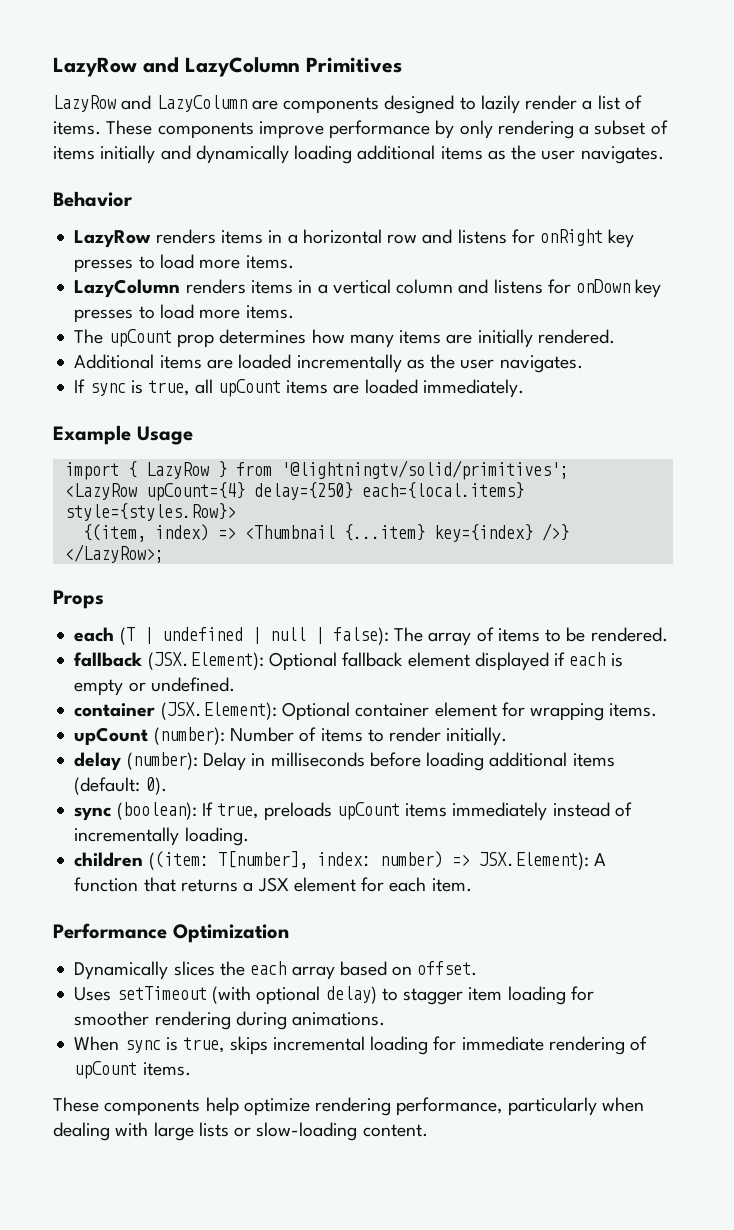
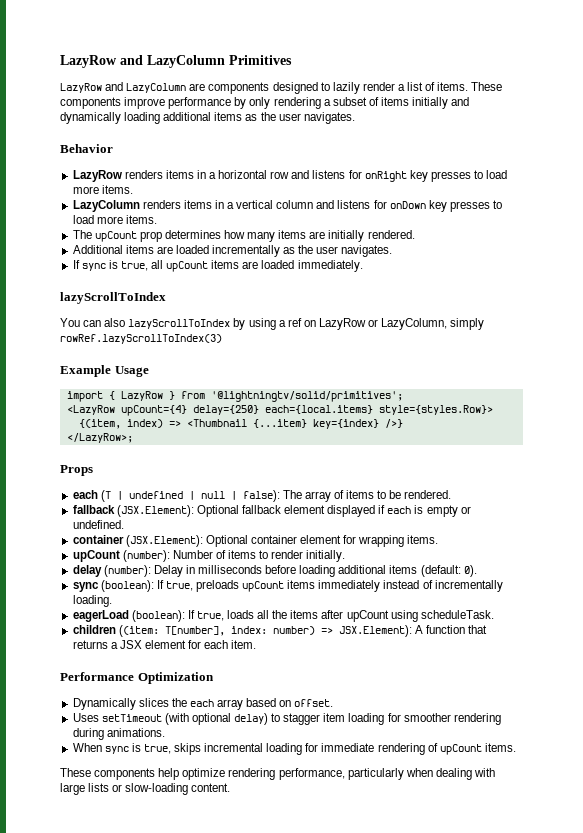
  If sync is true, all upCount items are loaded immediately.
+ lazyScrollToIndex
+ You can also lazyScrollToIndex by using a ref on LazyRow or LazyColumn, simply rowRef.lazyScrollToIndex(3)
+ eagerLoad (boolean): If true, loads all the items after upCount using scheduleTask.

